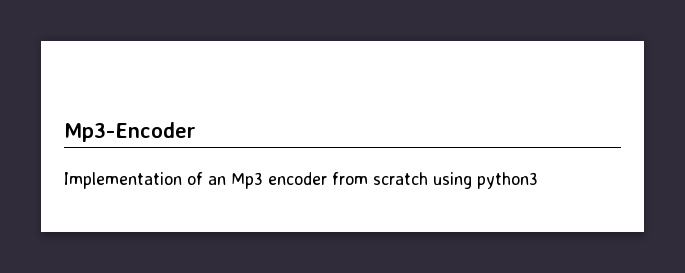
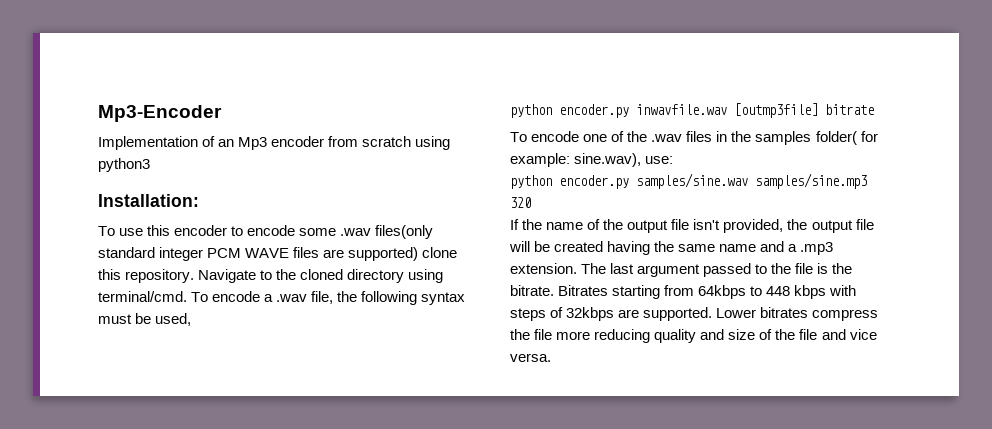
+ Installation:
+ To use this encoder to encode some .wav files(only standard integer PCM WAVE files are supported) clone this repository. Navigate to the cloned directory using terminal/cmd. To encode a .wav file, the following syntax must be used,
+ python encoder.py inwavfile.wav [outmp3file] bitrate
+ To encode one of the .wav files in the samples folder( for example: sine.wav), use:
+ python encoder.py samples/sine.wav samples/sine.mp3 320
+ If the name of the output file isn't provided, the output file will be created having the same name and a .mp3 extension. The last argument passed to the file is the bitrate. Bitrates starting from 64kbps to 448 kbps with steps of 32kbps are supported. Lower bitrates compress the file more reducing quality and size of the file and vice versa.

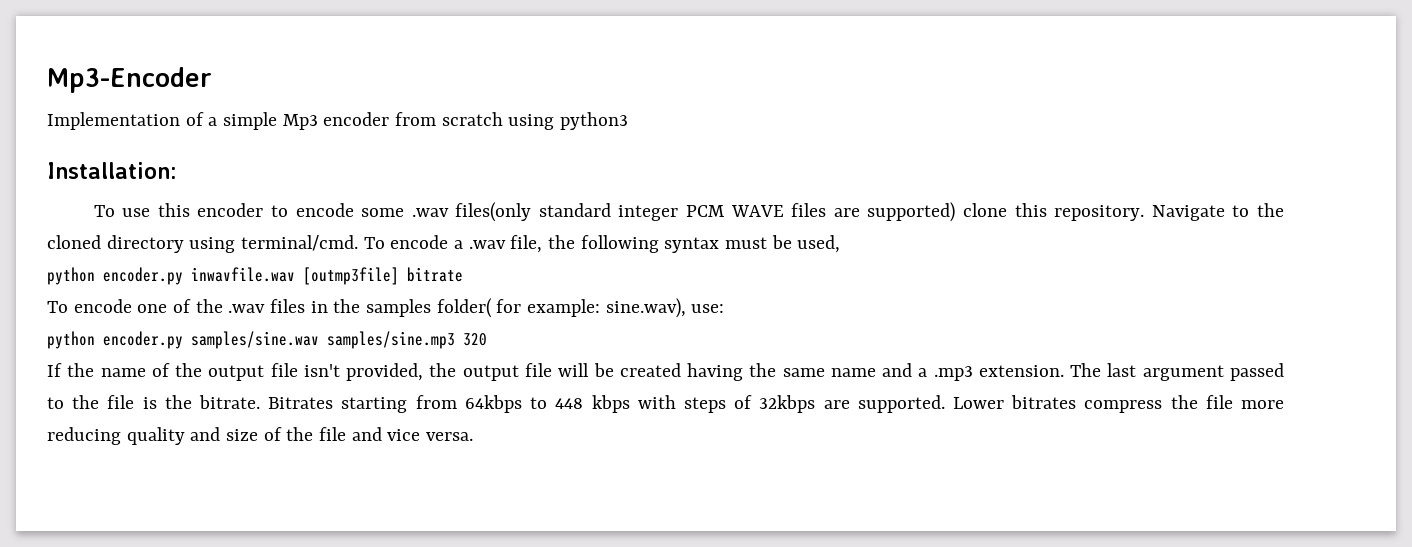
- Implementation of an Mp3 encoder from scratch using python3
+ Implementation of a simple Mp3 encoder from scratch using python3

